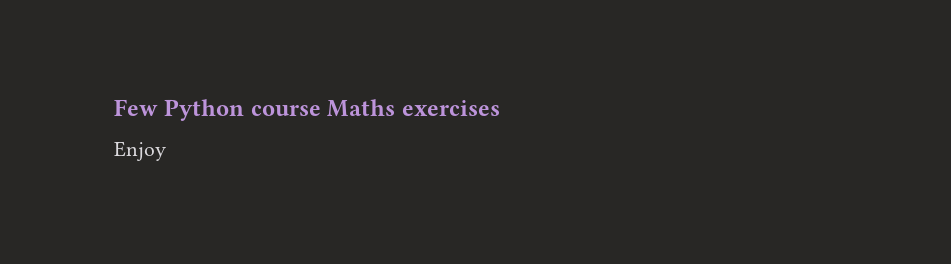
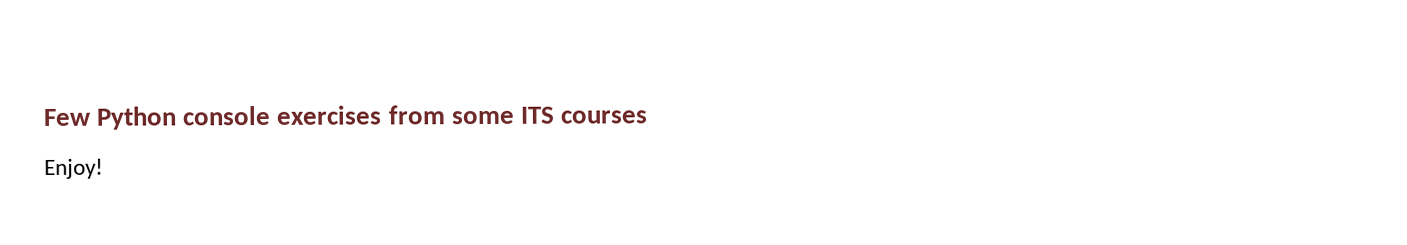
- Few Python course Maths exercises
- Enjoy
+ Few Python console exercises from some ITS courses
+ Enjoy!

